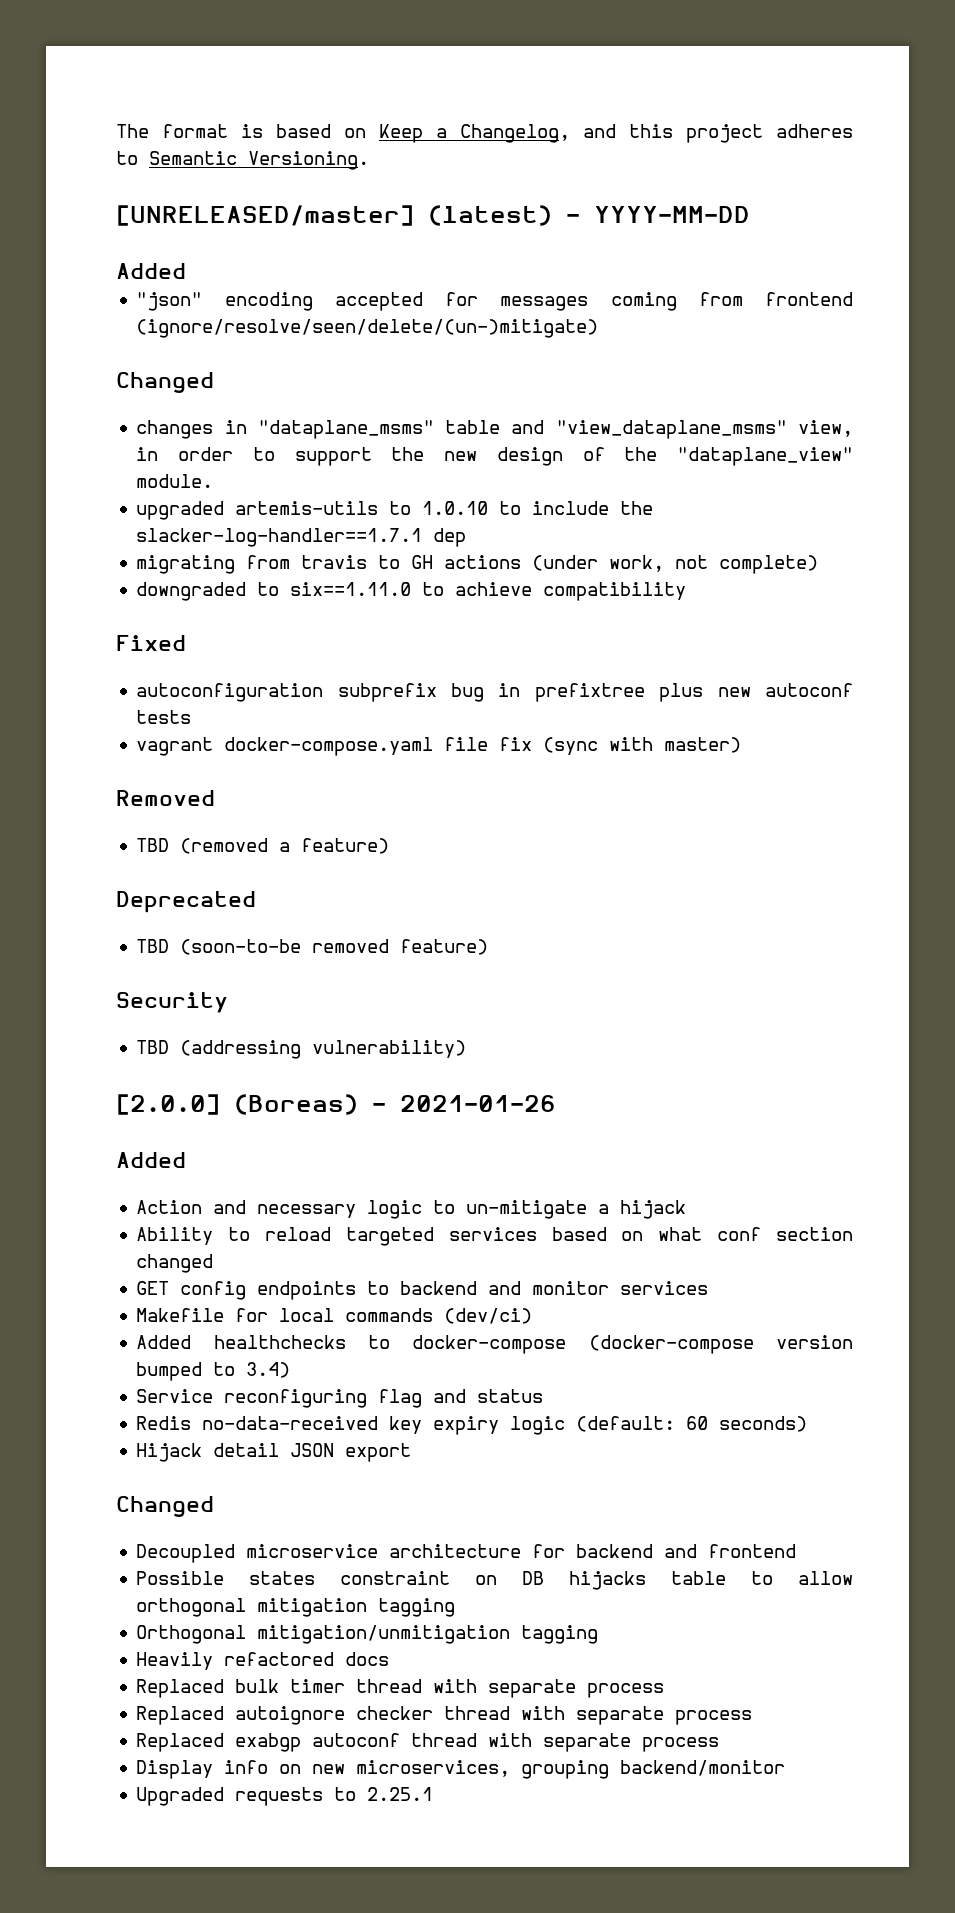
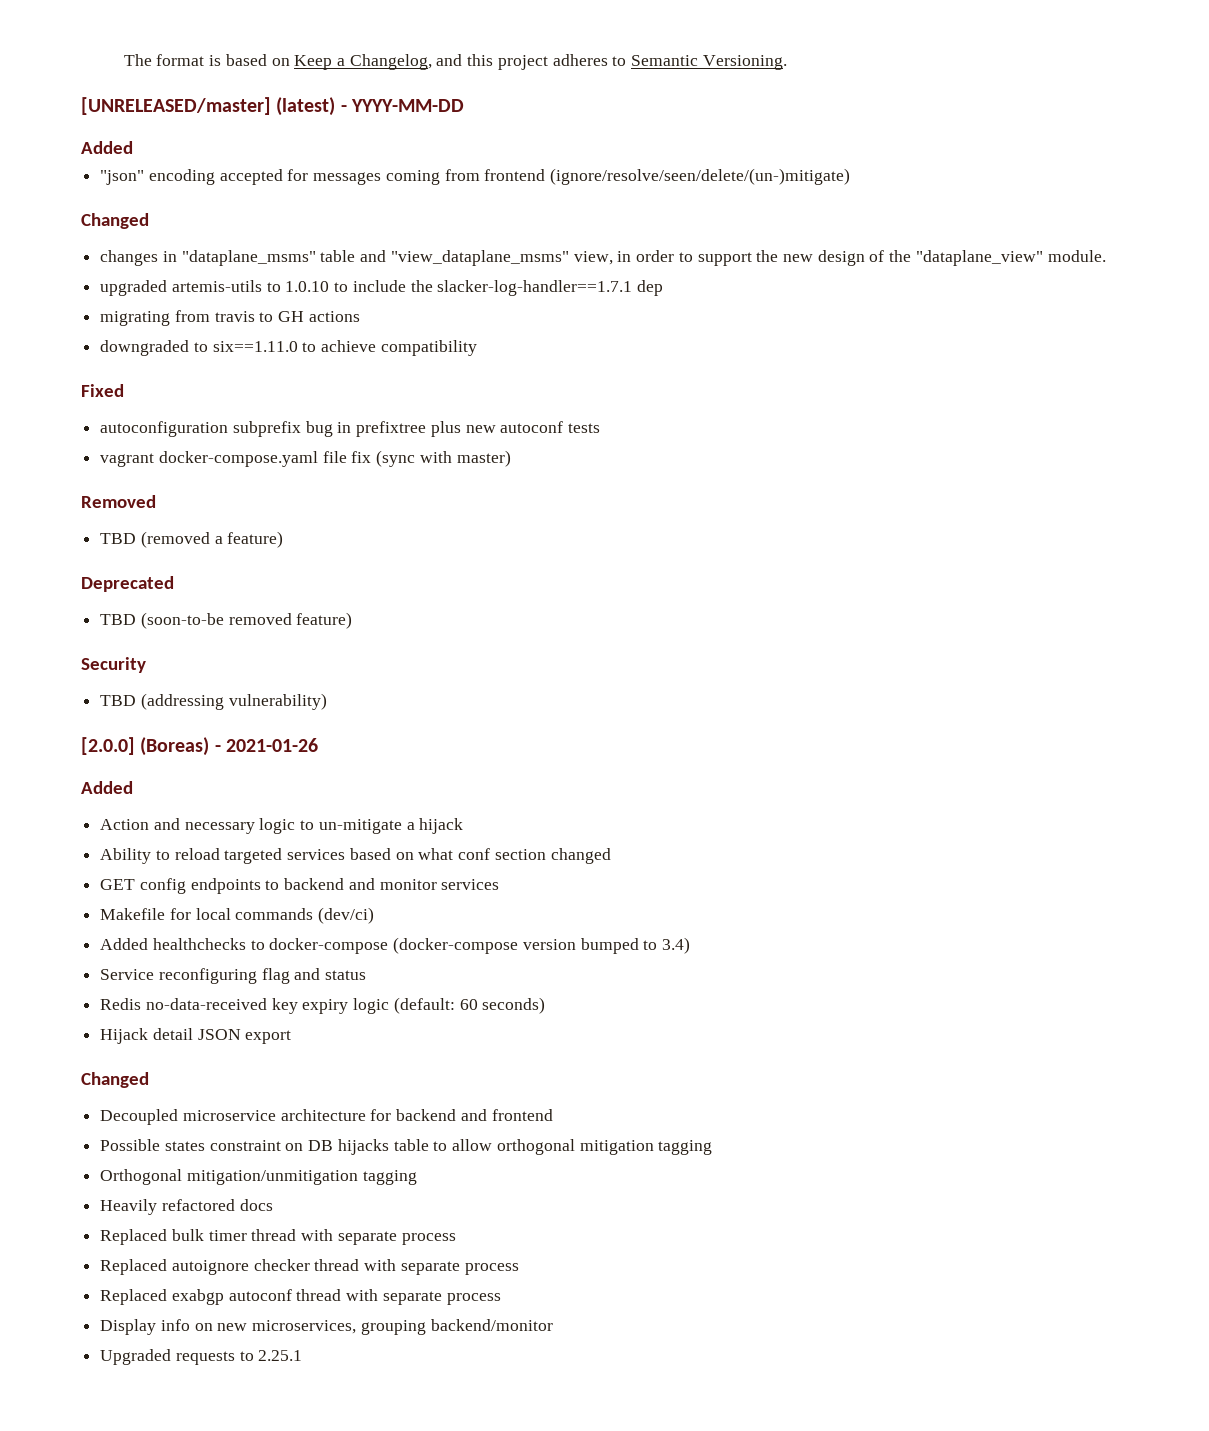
- migrating from travis to GH actions (under work, not complete)
+ migrating from travis to GH actions

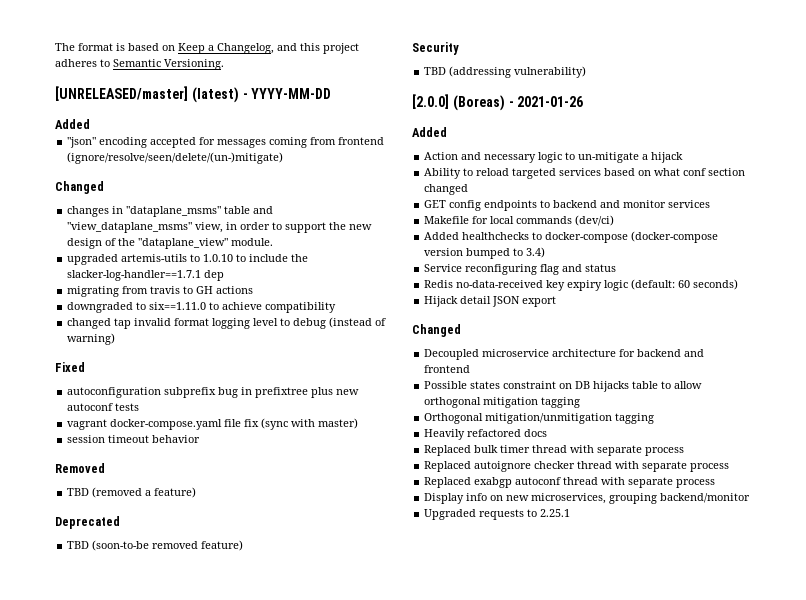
+ changed tap invalid format logging level to debug (instead of warning)
+ session timeout behavior

